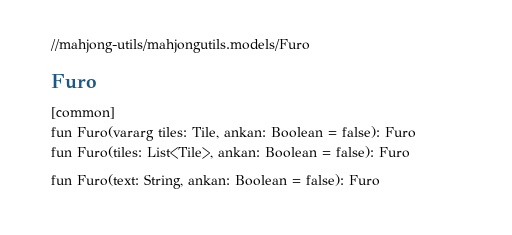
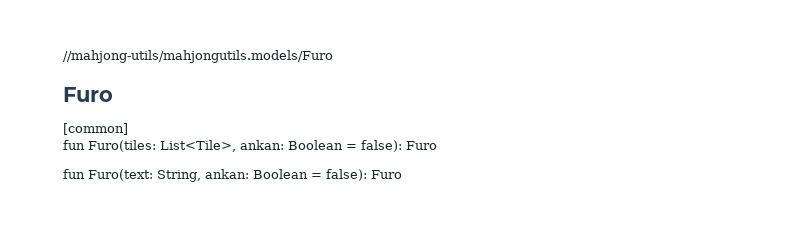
- fun Furo(vararg tiles: Tile, ankan: Boolean = false): Furo

